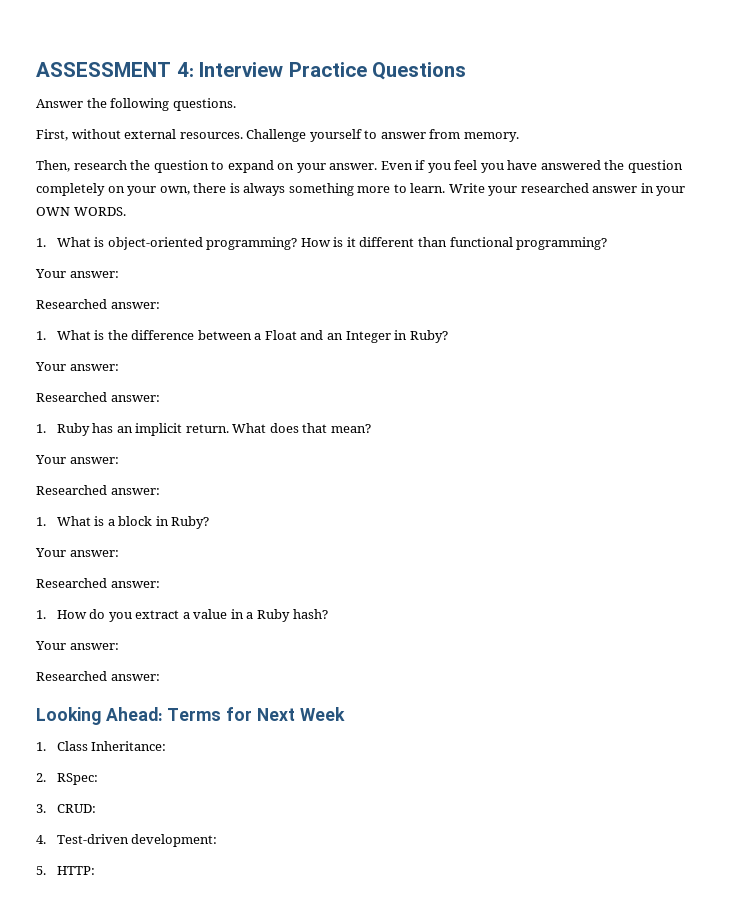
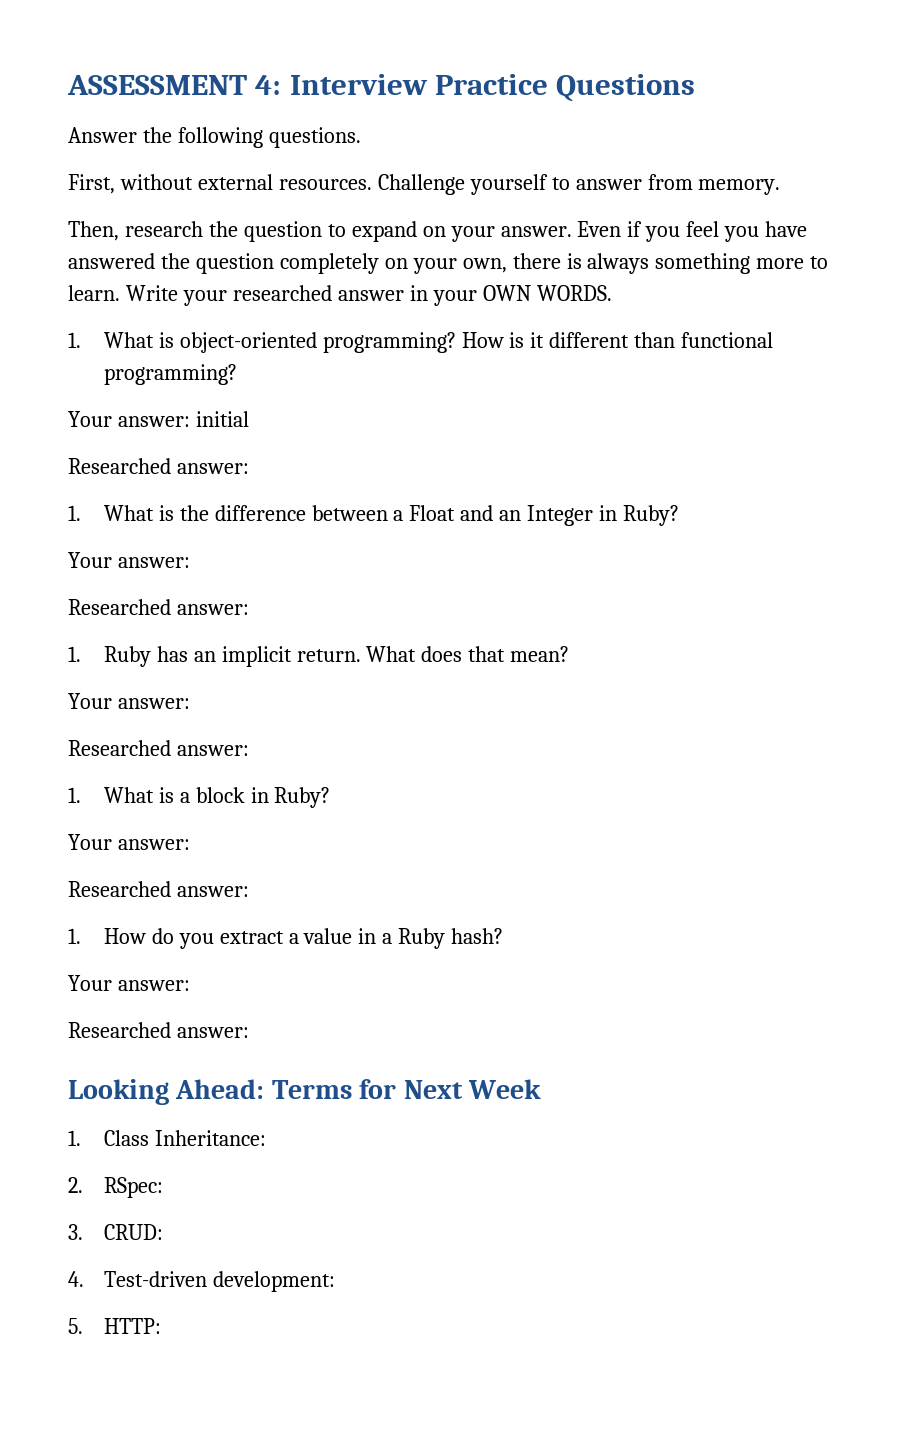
  How is it different than functional programming?
- Your answer:
+ Your answer: initial

